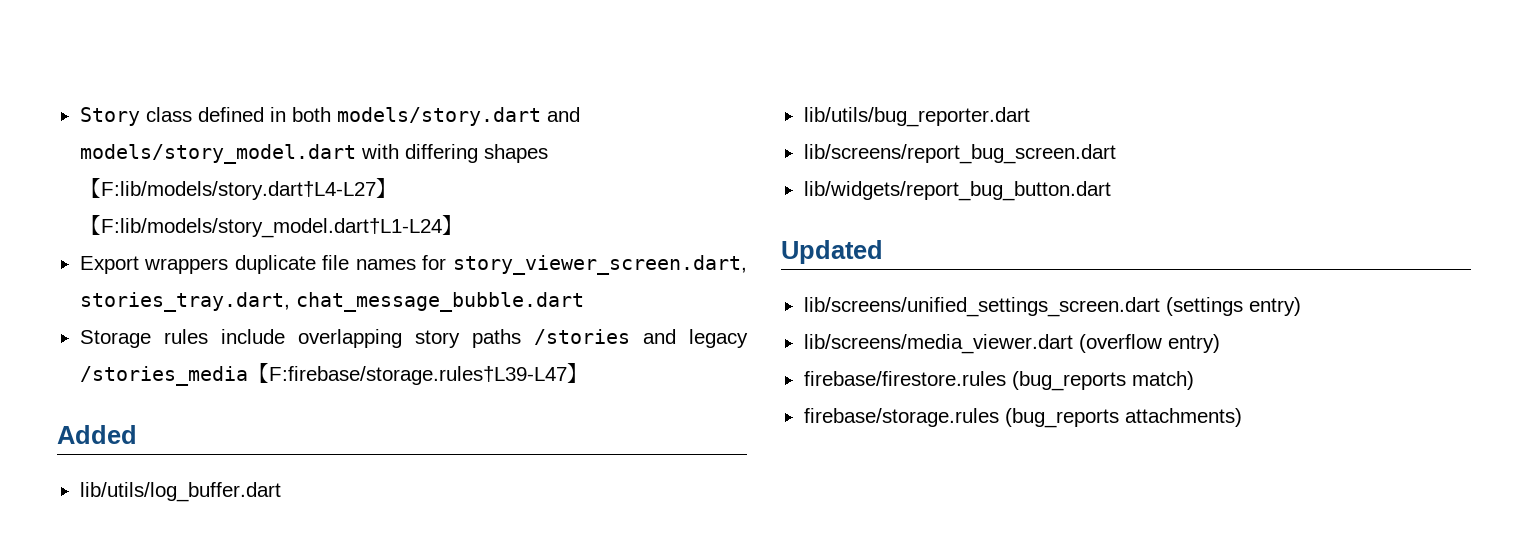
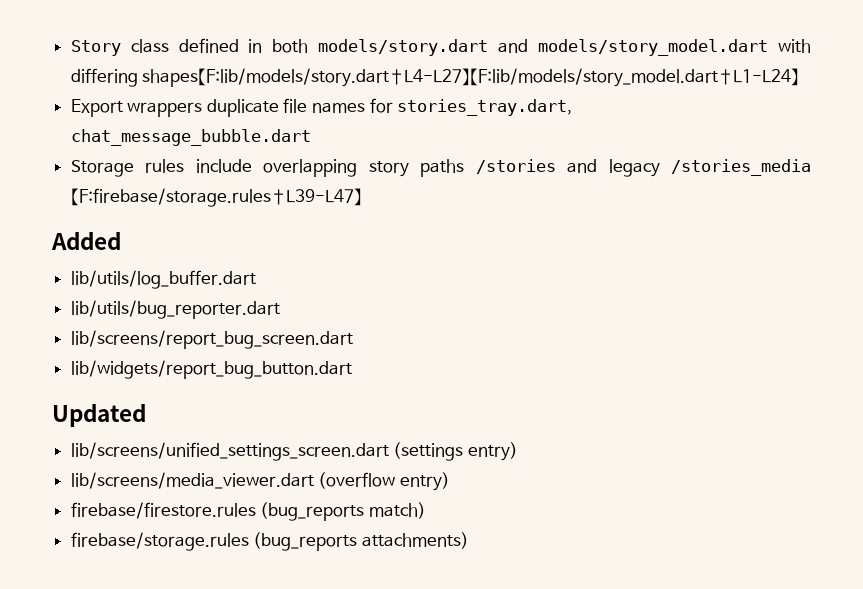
- Export wrappers duplicate file names for story_viewer_screen.dart, stories_tray.dart, chat_message_bubble.dart
+ Export wrappers duplicate file names for stories_tray.dart, chat_message_bubble.dart

